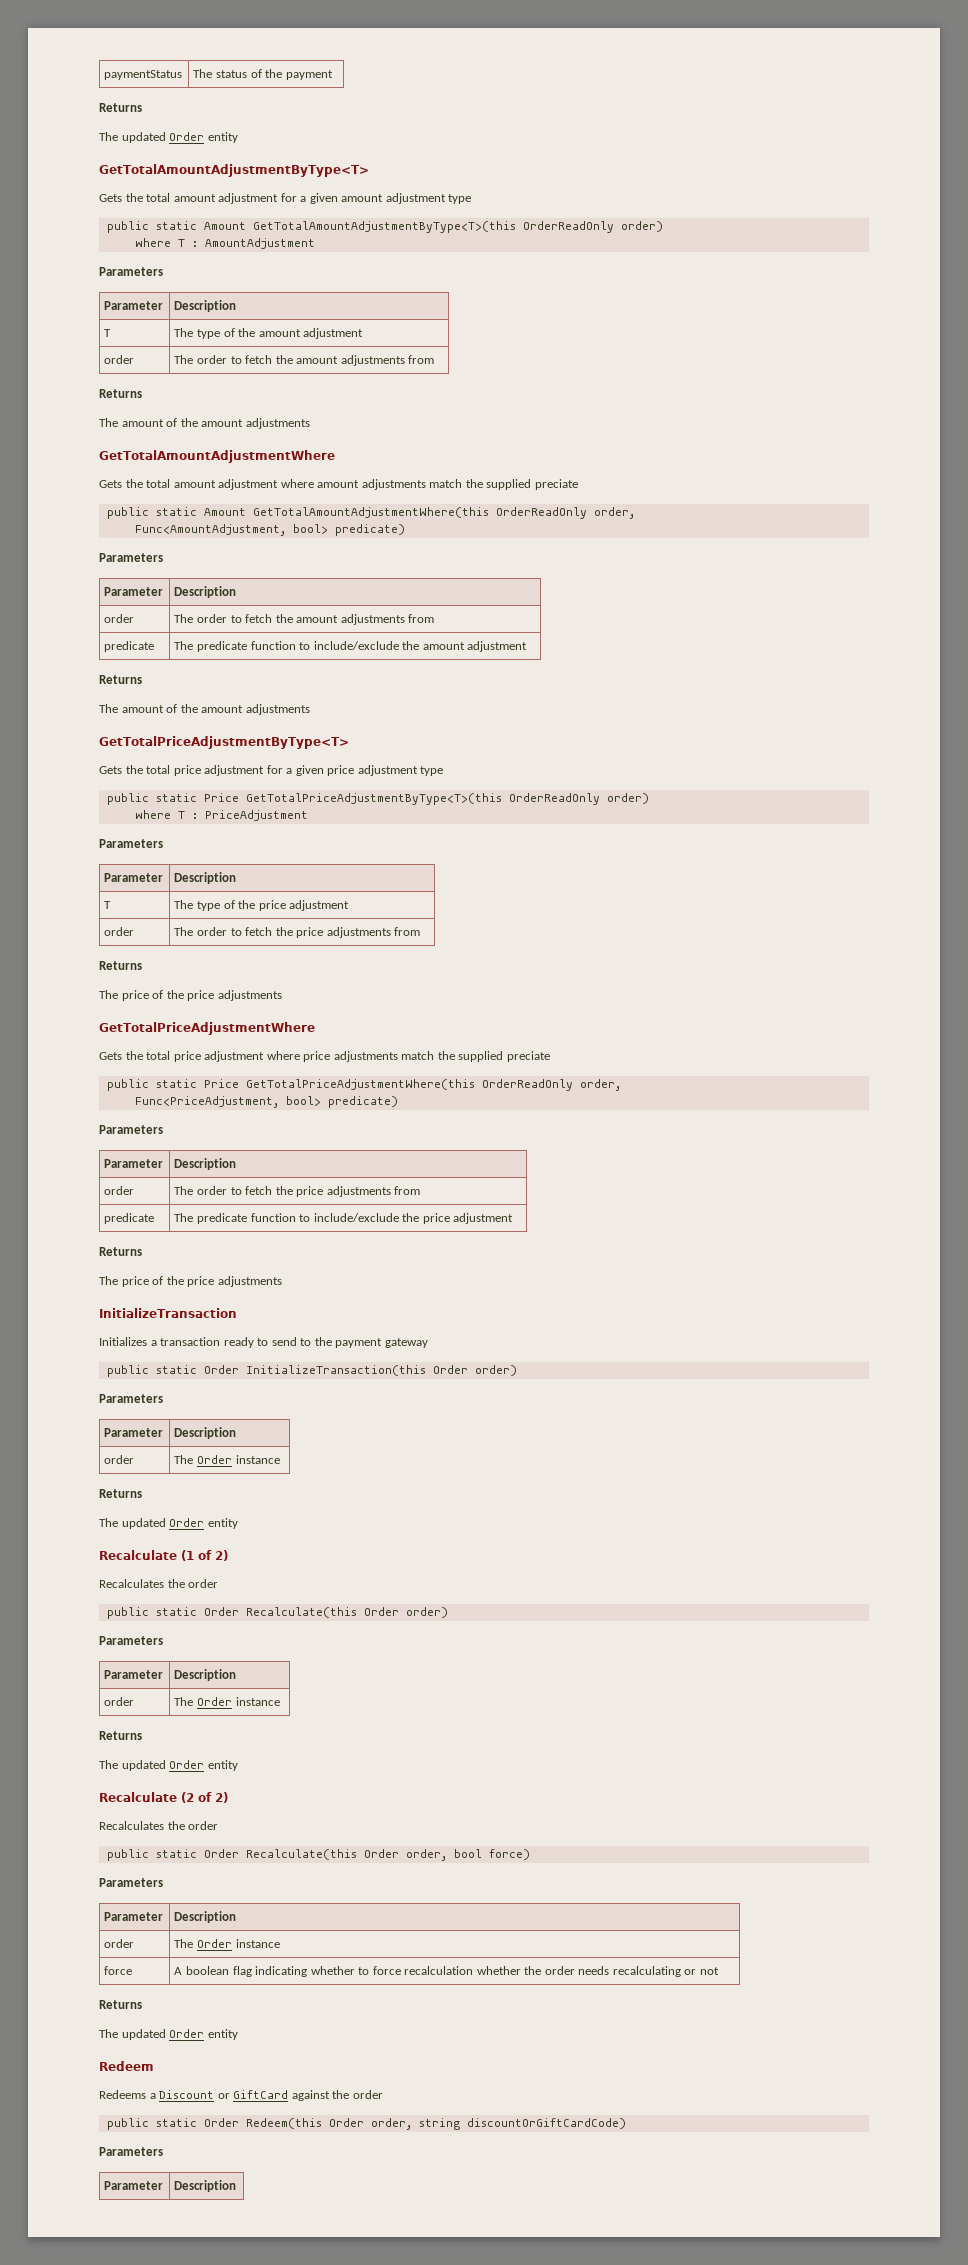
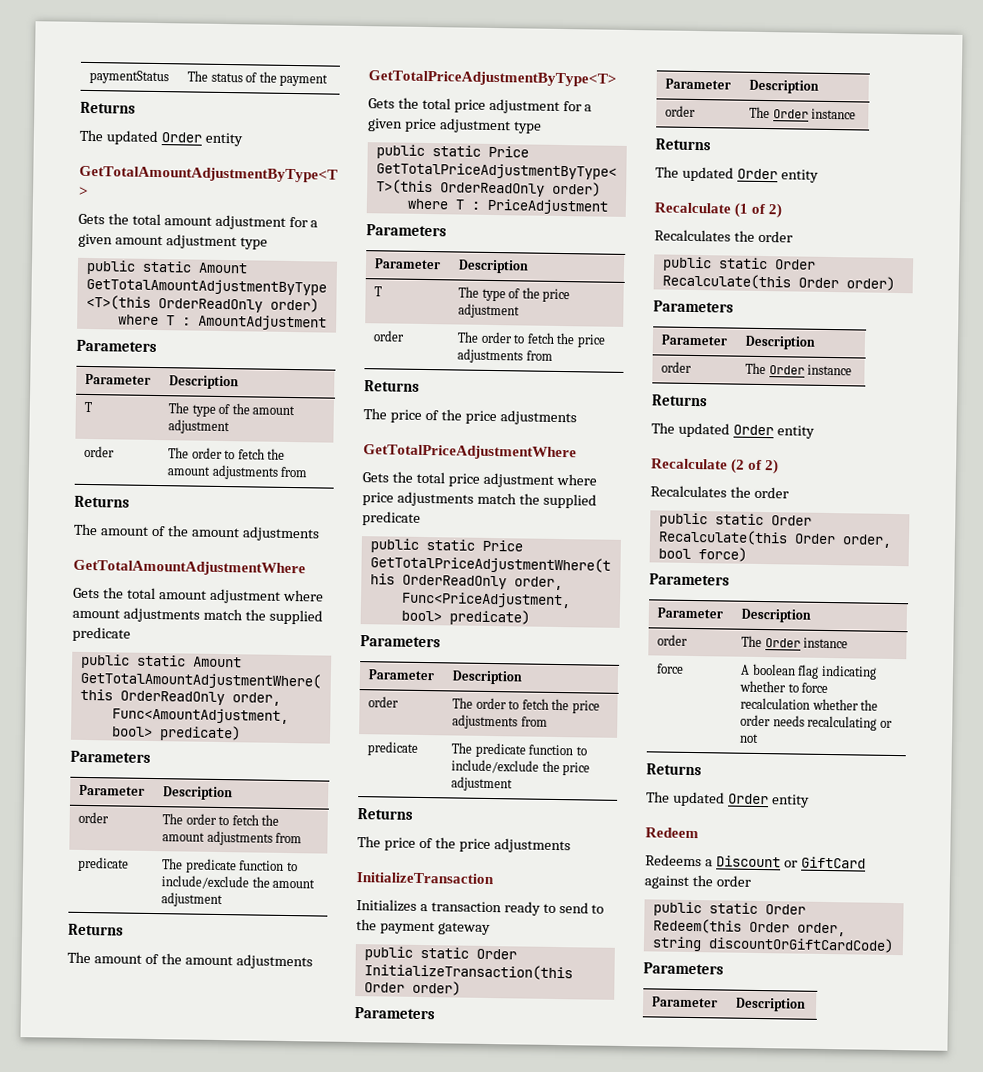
- Gets the total amount adjustment where amount adjustments match the supplied preciate
+ Gets the total amount adjustment where amount adjustments match the supplied predicate
- Gets the total price adjustment where price adjustments match the supplied preciate
+ Gets the total price adjustment where price adjustments match the supplied predicate

